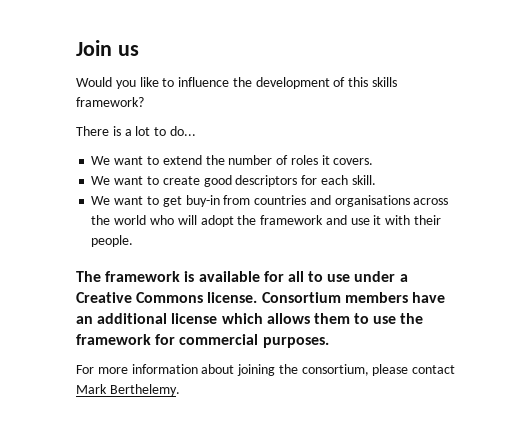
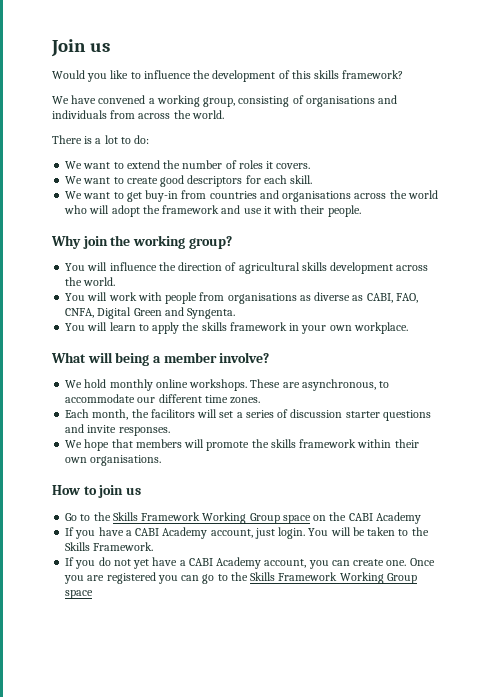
+ We have convened a working group, consisting of organisations and individuals from across the world.
- There is a lot to do...
+ There is a lot to do:
- The framework is available for all to use under a Creative Commons license. Consortium members have an additional license which allows them to use the framework for commercial purposes.
- For more information about joining the consortium, please contact Mark Berthelemy.
+ Why join the working group?
+ You will influence the direction of agricultural skills development across the world.
+ You will work with people from organisations as diverse as CABI, FAO, CNFA, Digital Green and Syngenta.
+ You will learn to apply the skills framework in your own workplace.
+ What will being a member involve?
+ We hold monthly online workshops. These are asynchronous, to accommodate our different time zones.
+ Each month, the facilitors will set a series of discussion starter questions and invite responses.
+ We hope that members will promote the skills framework within their own organisations.
+ How to join us
+ Go to the Skills Framework Working Group space on the CABI Academy
+ If you have a CABI Academy account, just login. You will be taken to the Skills Framework.
+ If you do not yet have a CABI Academy account, you can create one. Once you are registered you can go to the Skills Framework Working Group space

